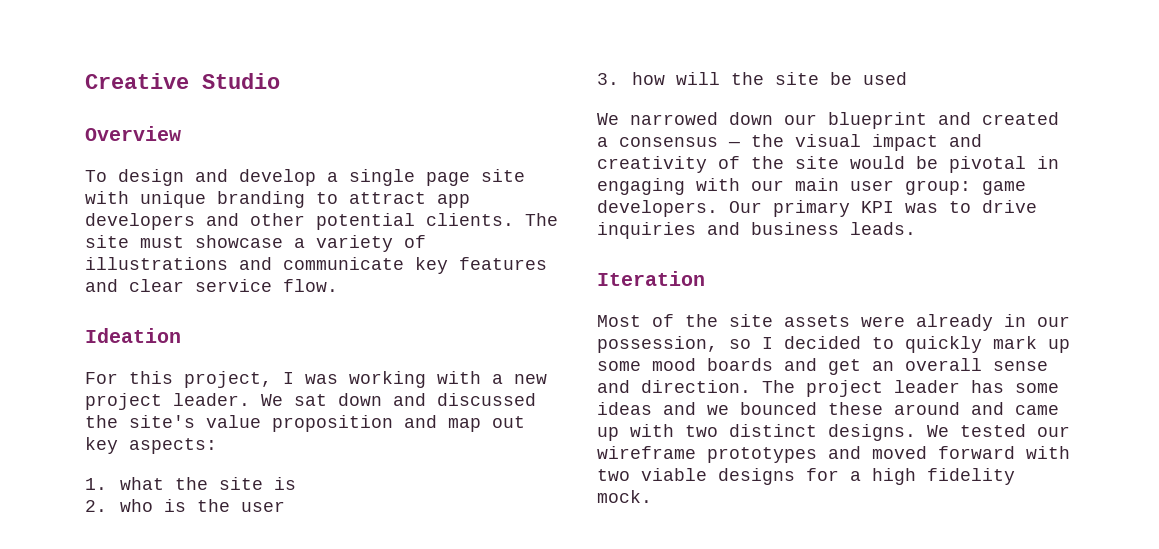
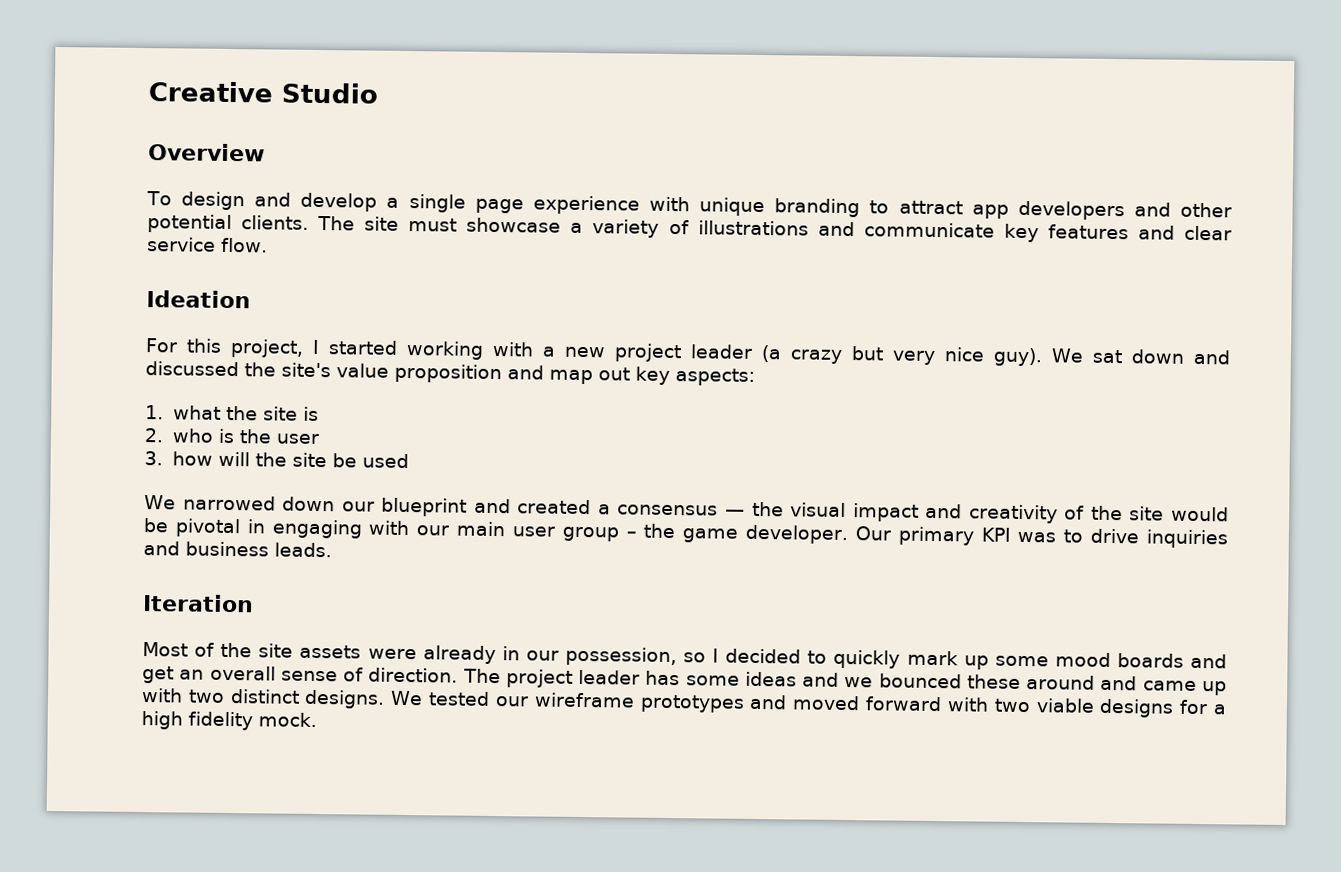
- To design and develop a single page site with unique branding to attract app developers and other potential clients.
+ To design and develop a single page experience with unique branding to attract app developers and other potential clients.
- For this project, I was working with a new project leader.
+ For this project, I started working with a new project leader (a crazy but very nice guy).
- We narrowed down our blueprint and created a consensus — the visual impact and creativity of the site would be pivotal in engaging with our main user group: game developers.
+ We narrowed down our blueprint and created a consensus — the visual impact and creativity of the site would be pivotal in engaging with our main user group – the game developer.
- Most of the site assets were already in our possession, so I decided to quickly mark up some mood boards and get an overall sense and direction.
+ Most of the site assets were already in our possession, so I decided to quickly mark up some mood boards and get an overall sense of direction.

